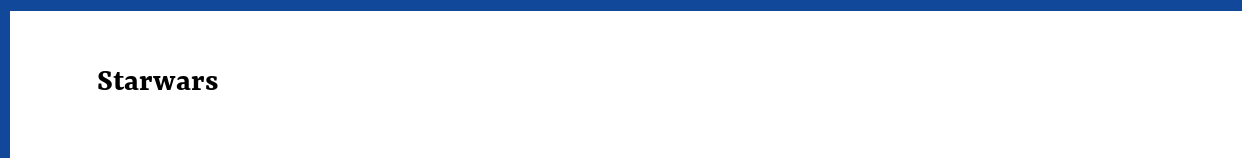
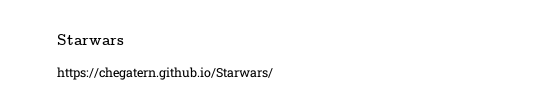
+ https://chegatern.github.io/Starwars/

